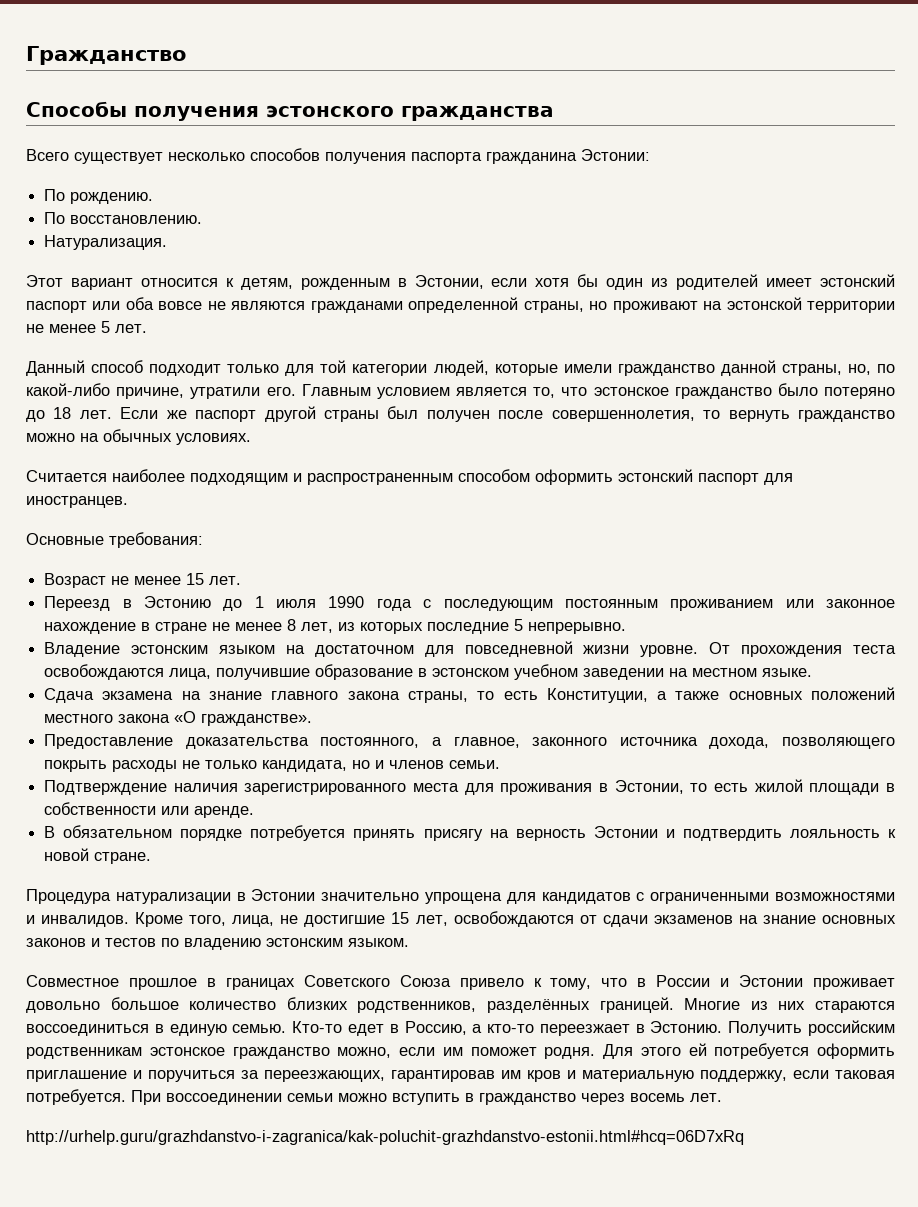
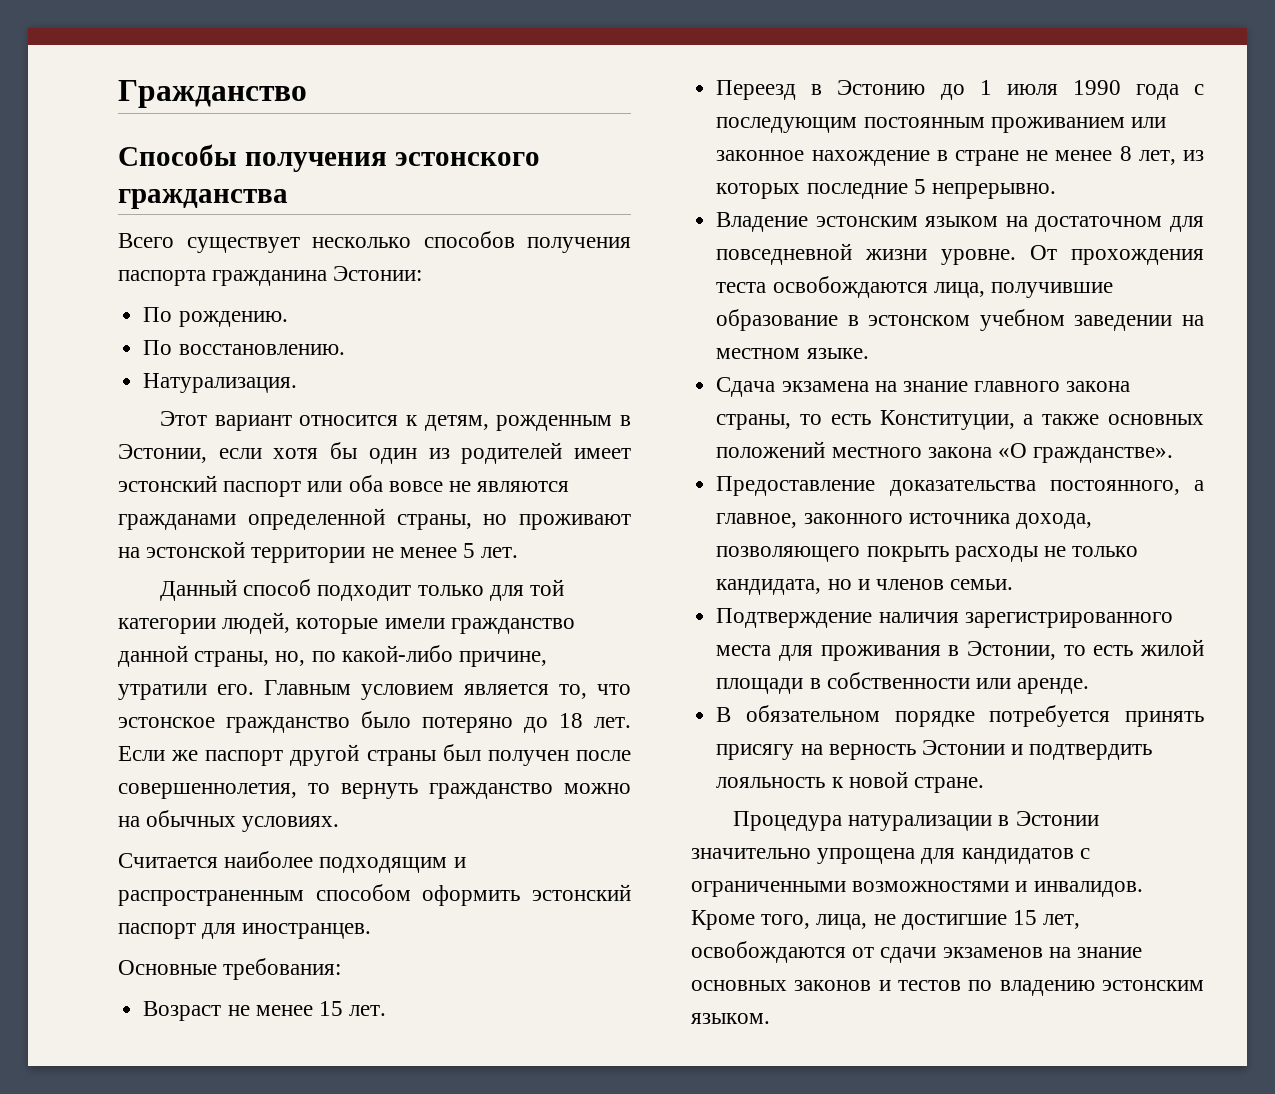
- Совместное прошлое в границах Советского Союза привело к тому, что в России и Эстонии проживает довольно большое количество близких родственников, разделённых границей. Многие из них стараются воссоединиться в единую семью. Кто-то едет в Россию, а кто-то переезжает в Эстонию. Получить российским родственникам эстонское гражданство можно, если им поможет родня. Для этого ей потребуется оформить приглашение и поручиться за переезжающих, гарантировав им кров и материальную поддержку, если таковая потребуется. При воссоединении семьи можно вступить в гражданство через восемь лет.
- http://urhelp.guru/grazhdanstvo-i-zagranica/kak-poluchit-grazhdanstvo-estonii.html#hcq=06D7xRq

